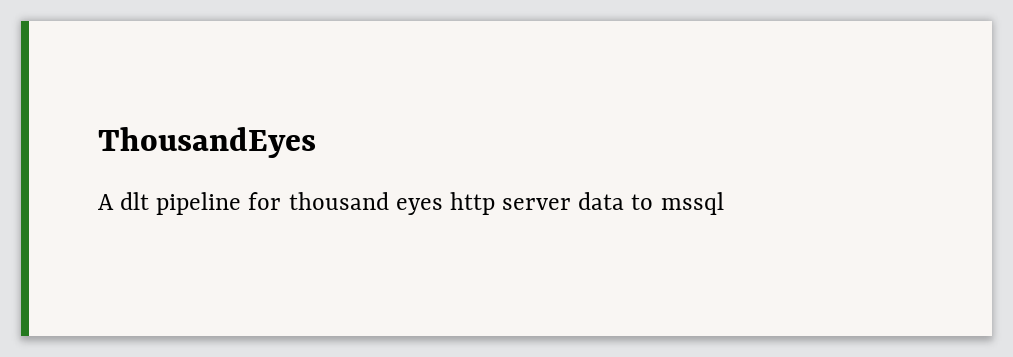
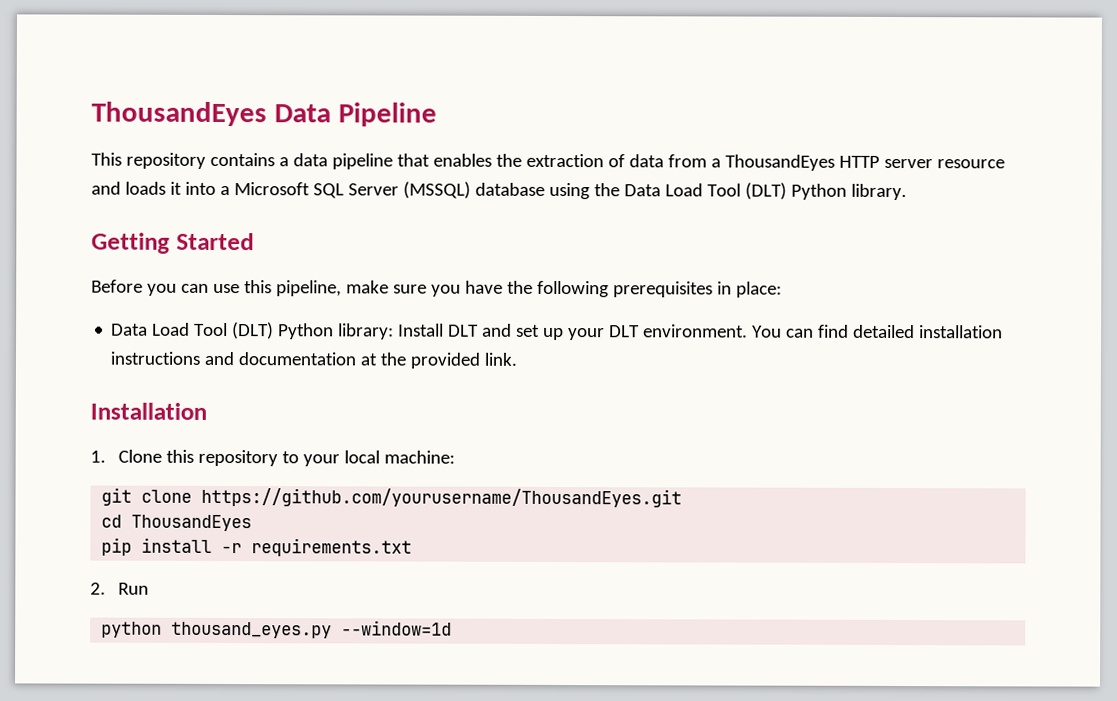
- ThousandEyes
- A dlt pipeline for thousand eyes http server data to mssql
+ ThousandEyes Data Pipeline
+ This repository contains a data pipeline that enables the extraction of data from a ThousandEyes HTTP server resource and loads it into a Microsoft SQL Server (MSSQL) database using the Data Load Tool (DLT) Python library.
+ Getting Started
+ Before you can use this pipeline, make sure you have the following prerequisites in place:
+ Data Load Tool (DLT) Python library: Install DLT and set up your DLT environment. You can find detailed installation instructions and documentation at the provided link.
+ Installation
+ 1. Clone this repository to your local machine:
+ git clone https://github.com/yourusername/ThousandEyes.git
+ cd ThousandEyes
+ pip install -r requirements.txt
+ 2. Run
+ python thousand_eyes.py --window=1d

